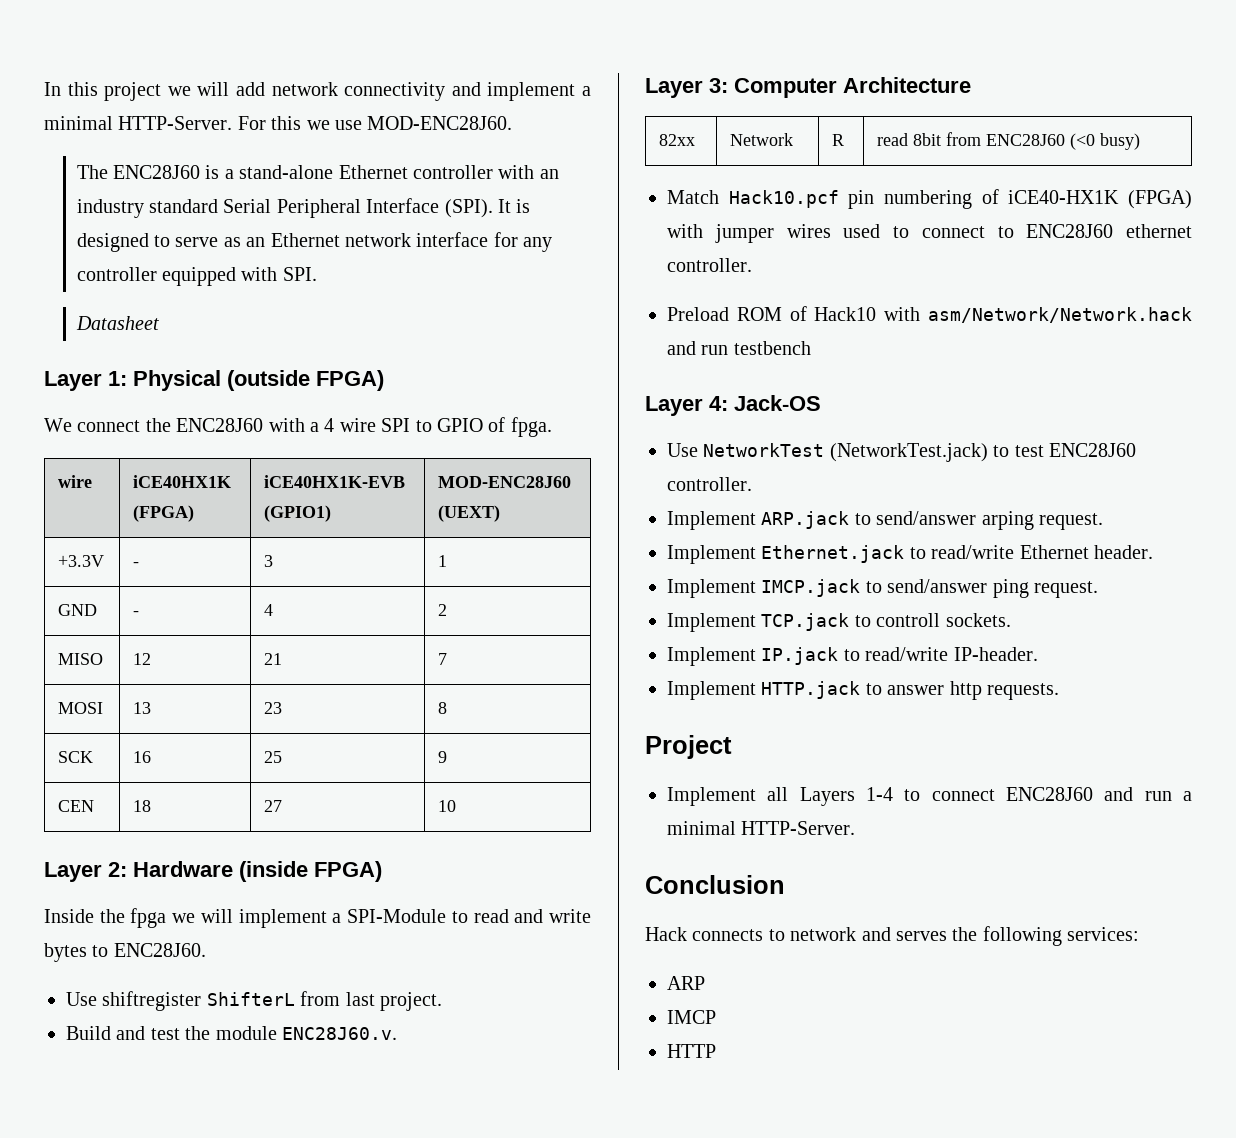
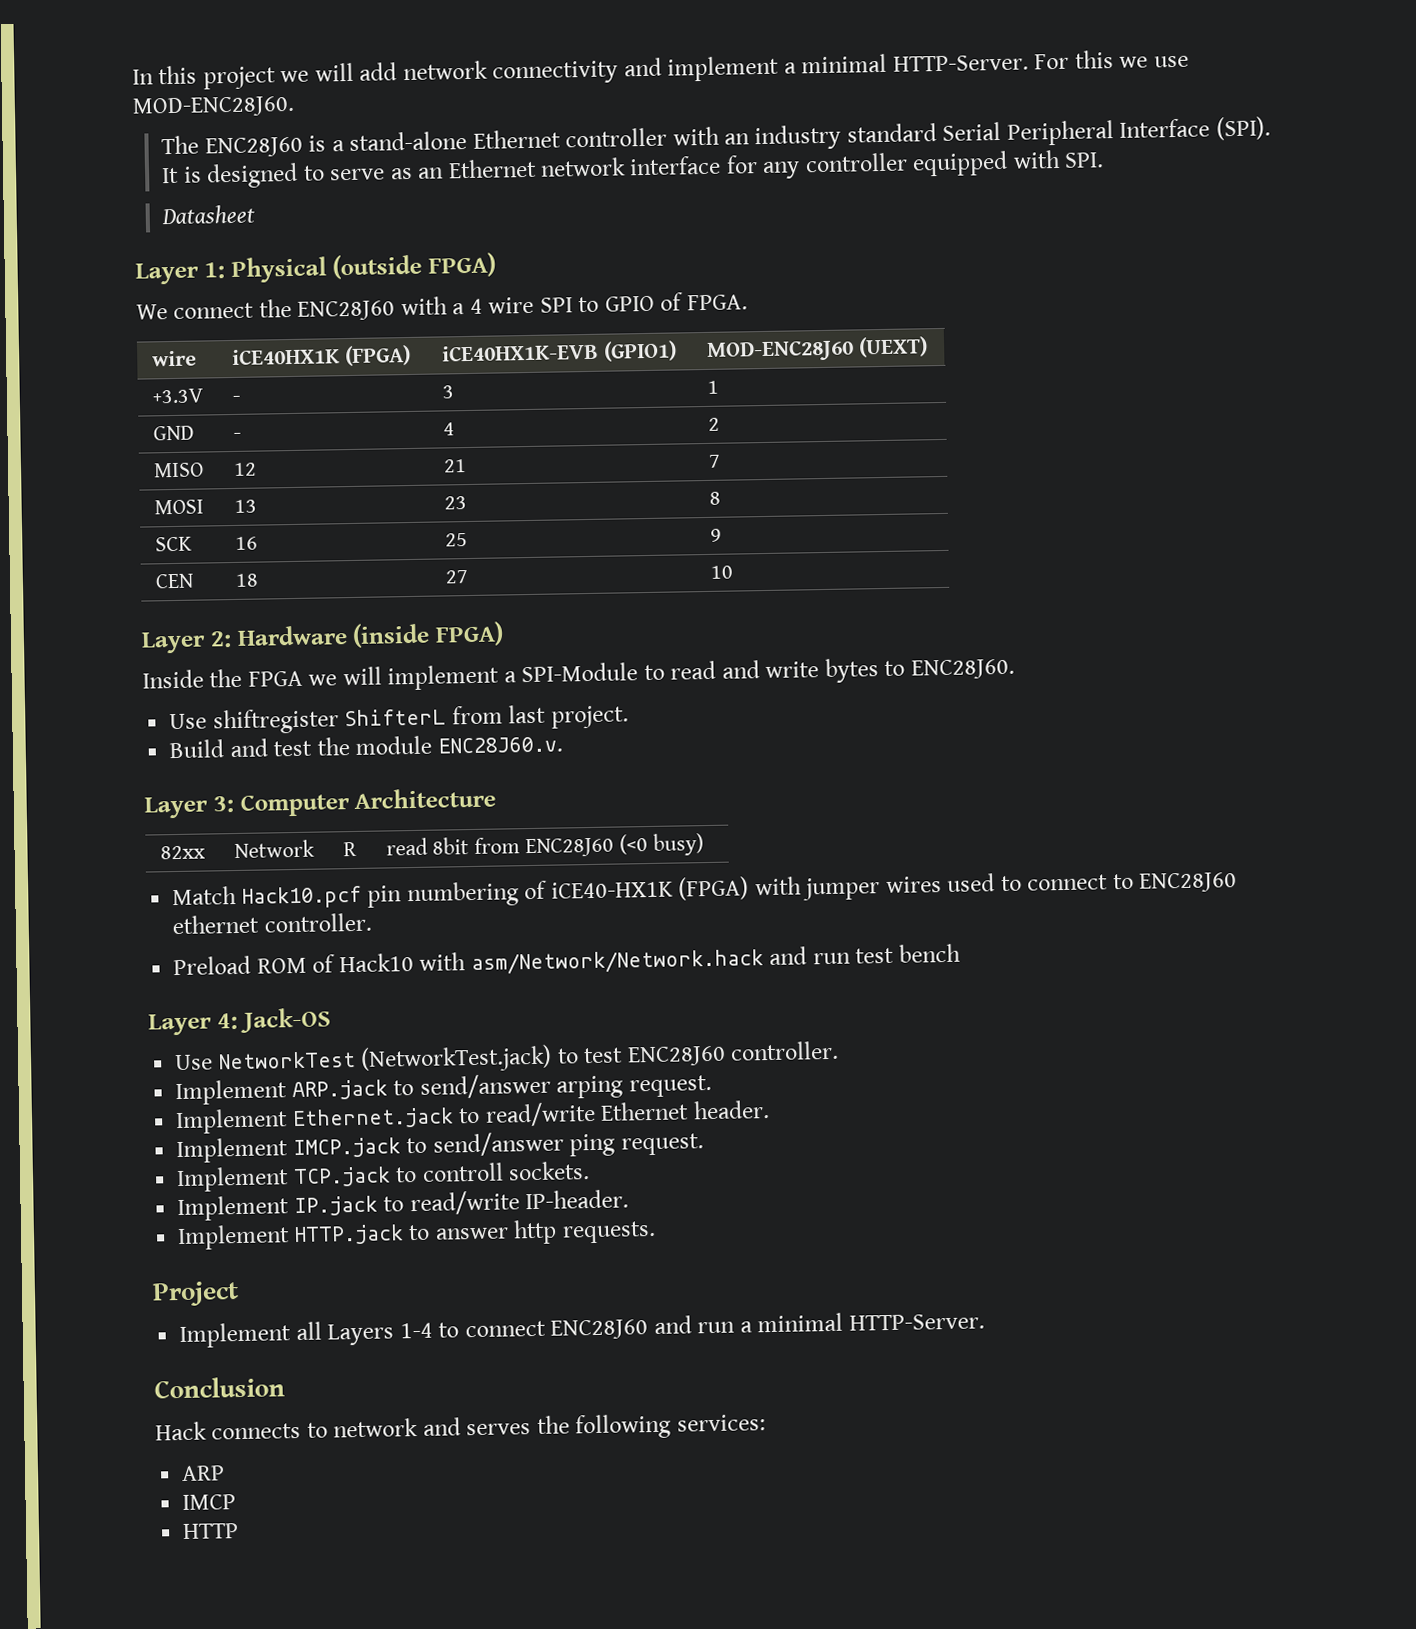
- We connect the ENC28J60 with a 4 wire SPI to GPIO of fpga.
+ We connect the ENC28J60 with a 4 wire SPI to GPIO of FPGA.
- Inside the fpga we will implement a SPI-Module to read and write bytes to ENC28J60.
+ Inside the FPGA we will implement a SPI-Module to read and write bytes to ENC28J60.
- Preload ROM of Hack10 with asm/Network/Network.hack and run testbench
+ Preload ROM of Hack10 with asm/Network/Network.hack and run test bench

